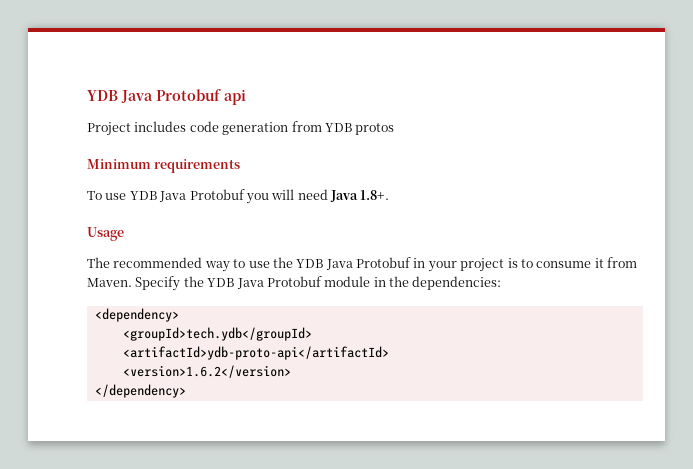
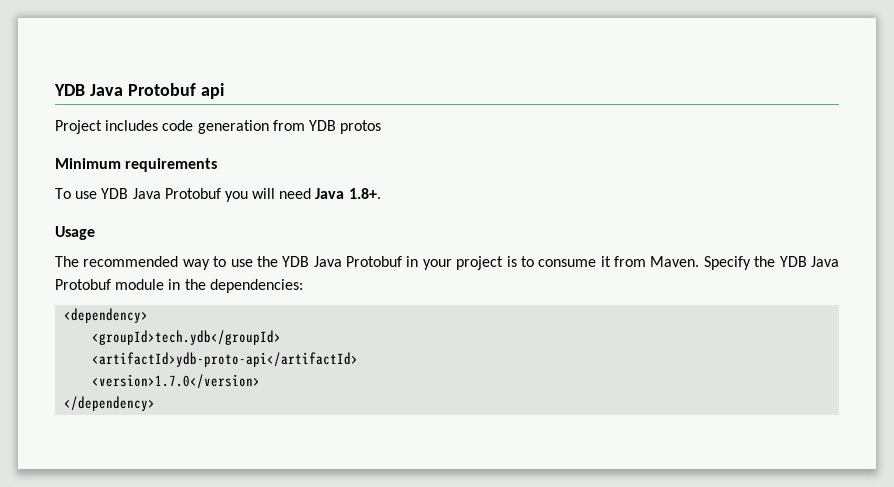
- <version>1.6.2</version>
+ <version>1.7.0</version>

